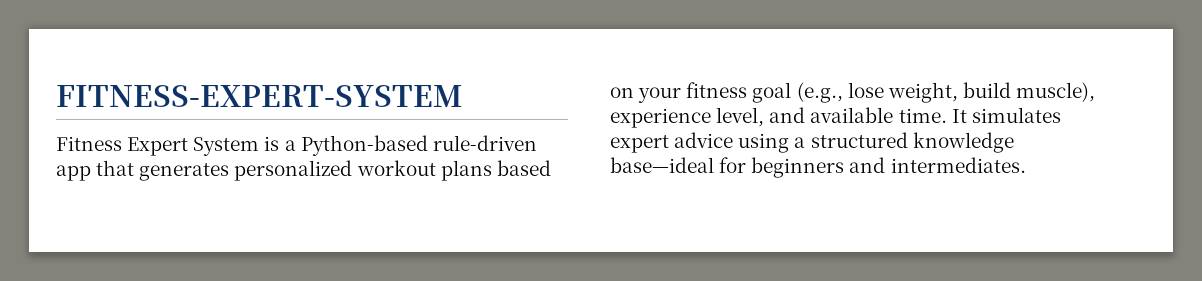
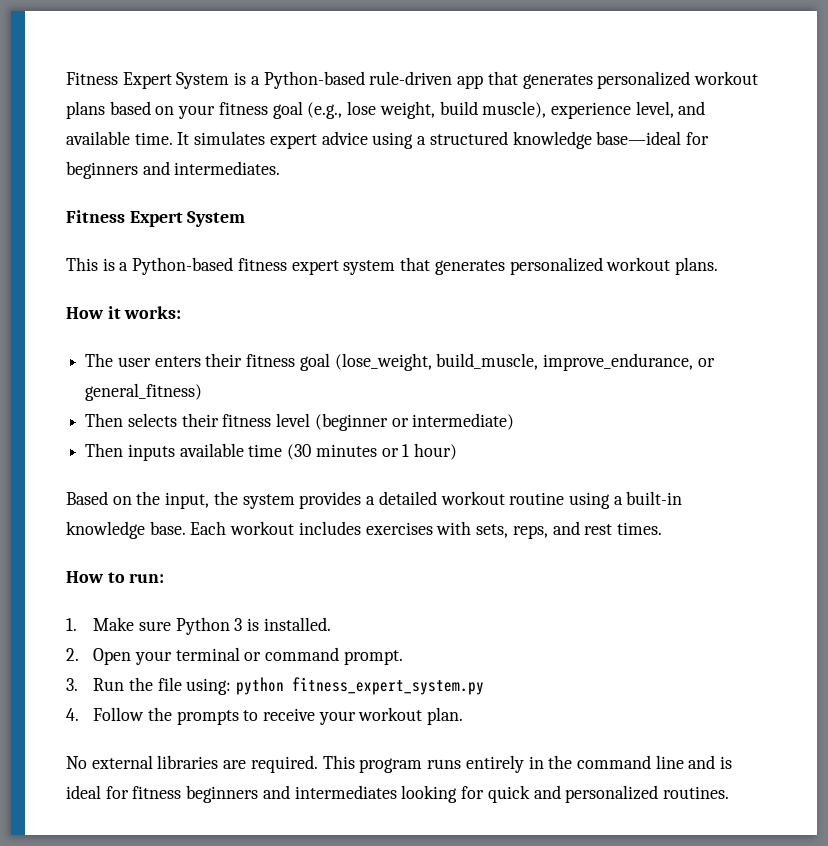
- FITNESS-EXPERT-SYSTEM
  It simulates expert advice using a structured knowledge base—ideal for beginners and intermediates.
+ Fitness Expert System
+ This is a Python-based fitness expert system that generates personalized workout plans.
+ How it works:
+ The user enters their fitness goal (lose_weight, build_muscle, improve_endurance, or general_fitness)
+ Then selects their fitness level (beginner or intermediate)
+ Then inputs available time (30 minutes or 1 hour)
+ Based on the input, the system provides a detailed workout routine using a built-in knowledge base. Each workout includes exercises with sets, reps, and rest times.
+ How to run:
+ 1. Make sure Python 3 is installed.
+ 2. Open your terminal or command prompt.
+ 3. Run the file using: python fitness_expert_system.py
+ 4. Follow the prompts to receive your workout plan.
+ No external libraries are required. This program runs entirely in the command line and is ideal for fitness beginners and intermediates looking for quick and personalized routines.

